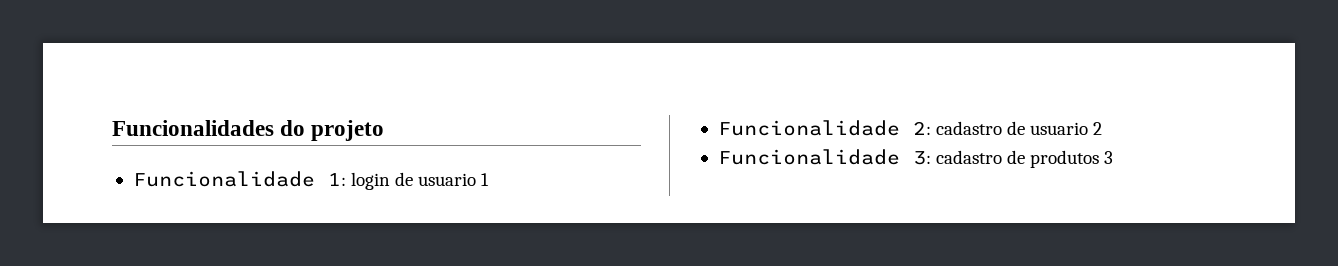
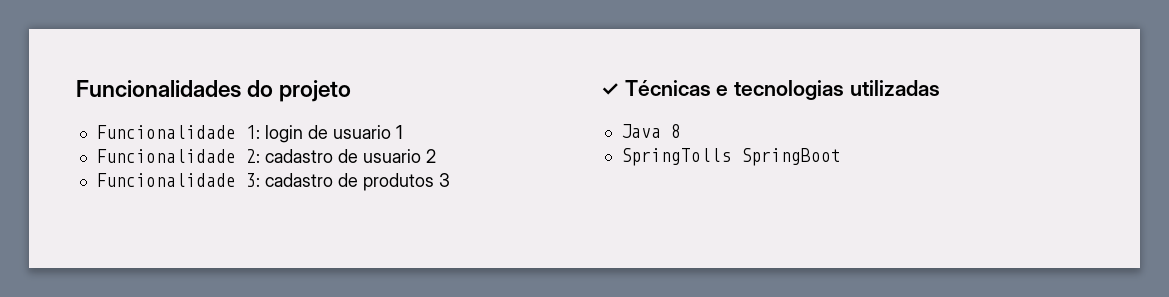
+ ✓ Técnicas e tecnologias utilizadas
+ Java 8
+ SpringTolls SpringBoot

